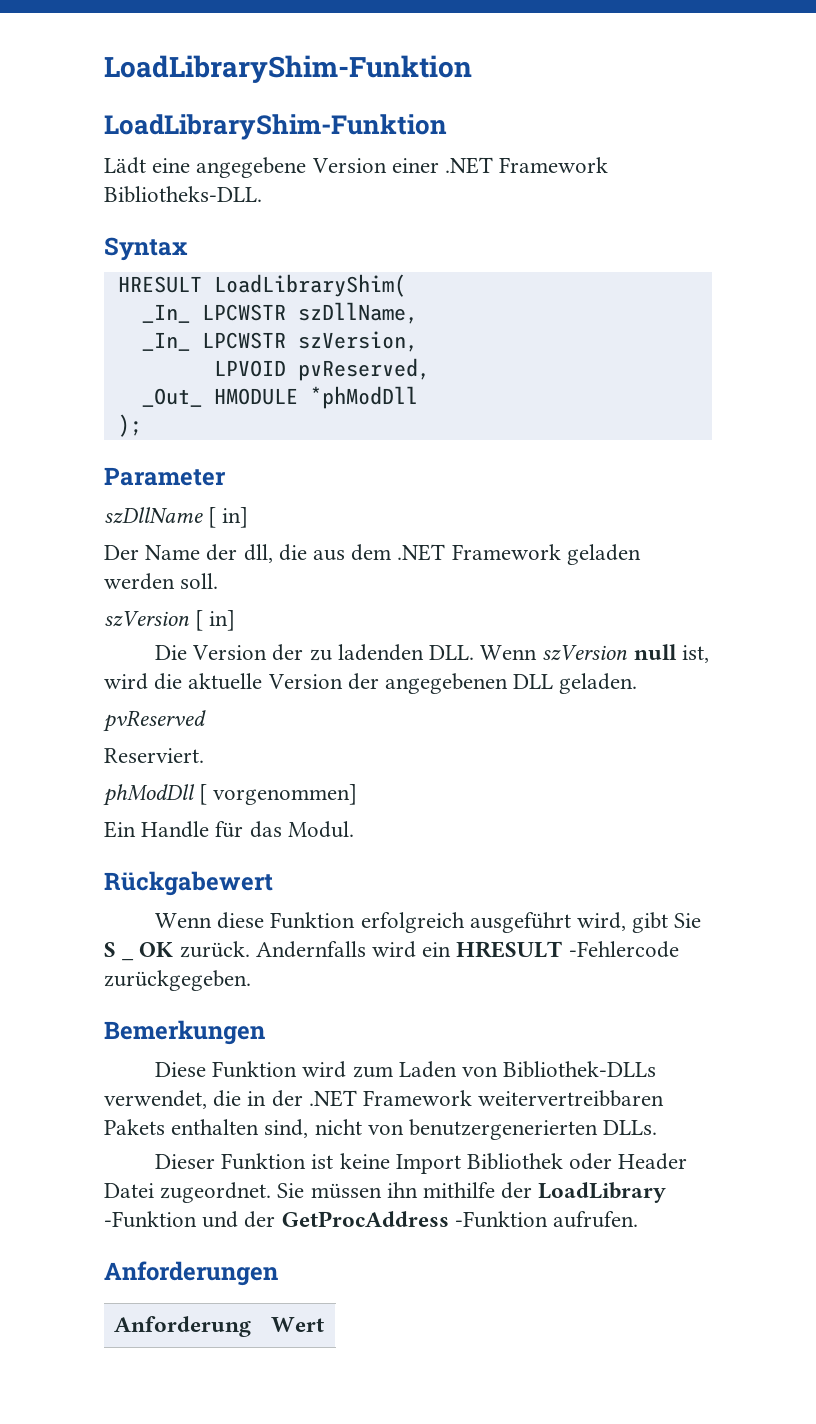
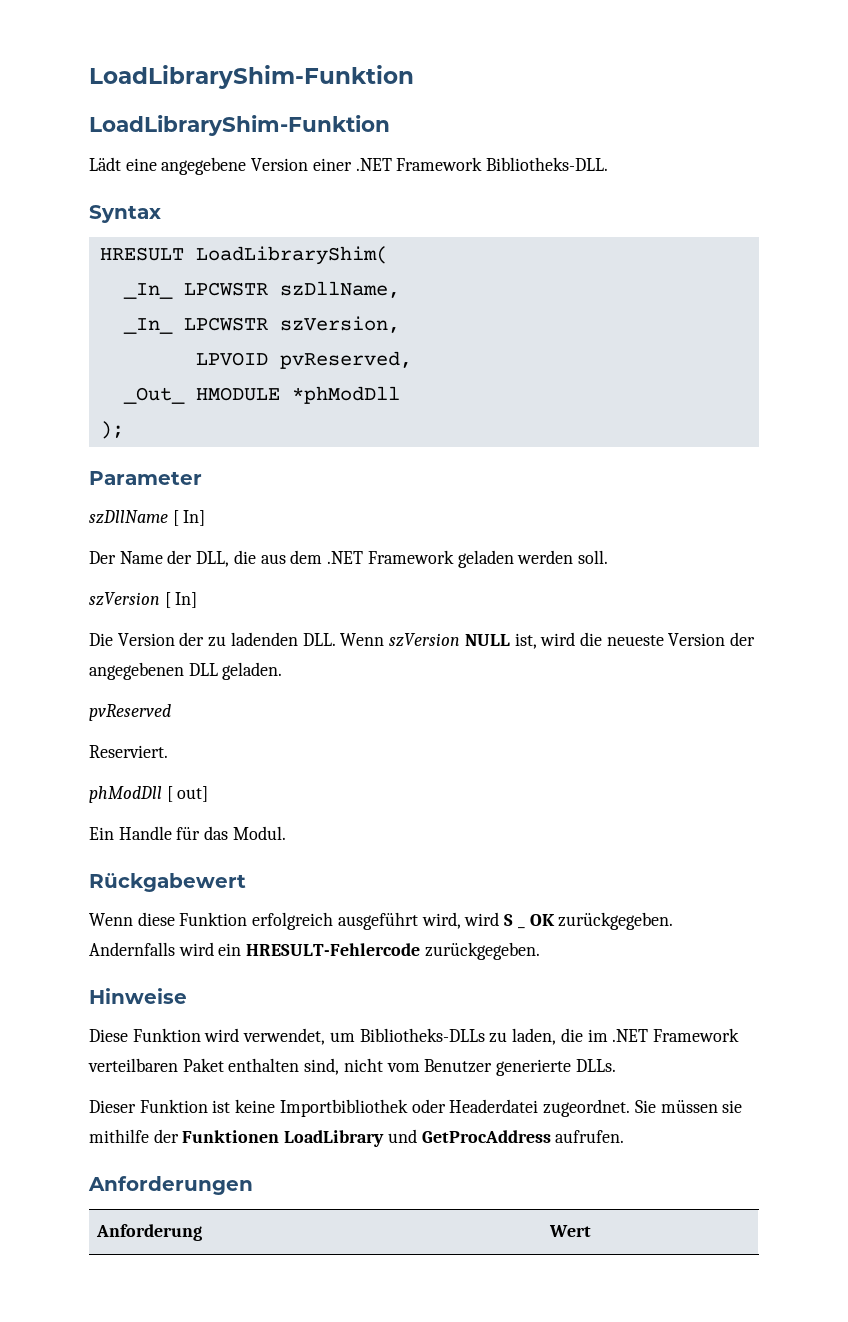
- szDllName [ in]
+ szDllName [ In]
- Der Name der dll, die aus dem .NET Framework geladen werden soll.
+ Der Name der DLL, die aus dem .NET Framework geladen werden soll.
- szVersion [ in]
+ szVersion [ In]
- Die Version der zu ladenden DLL. Wenn szVersion null ist, wird die aktuelle Version der angegebenen DLL geladen.
+ Die Version der zu ladenden DLL. Wenn szVersion NULL ist, wird die neueste Version der angegebenen DLL geladen.
- phModDll [ vorgenommen]
+ phModDll [ out]
- Wenn diese Funktion erfolgreich ausgeführt wird, gibt Sie S _ OK zurück.
+ Wenn diese Funktion erfolgreich ausgeführt wird, wird S _ OK zurückgegeben.
- Andernfalls wird ein HRESULT -Fehlercode zurückgegeben.
+ Andernfalls wird ein HRESULT-Fehlercode zurückgegeben.
- Bemerkungen
+ Hinweise
- Diese Funktion wird zum Laden von Bibliothek-DLLs verwendet, die in der .NET Framework weitervertreibbaren Pakets enthalten sind, nicht von benutzergenerierten DLLs.
+ Diese Funktion wird verwendet, um Bibliotheks-DLLs zu laden, die im .NET Framework verteilbaren Paket enthalten sind, nicht vom Benutzer generierte DLLs.
- Dieser Funktion ist keine Import Bibliothek oder Header Datei zugeordnet.
+ Dieser Funktion ist keine Importbibliothek oder Headerdatei zugeordnet.
- Sie müssen ihn mithilfe der LoadLibrary -Funktion und der GetProcAddress -Funktion aufrufen.
+ Sie müssen sie mithilfe der Funktionen LoadLibrary und GetProcAddress aufrufen.

